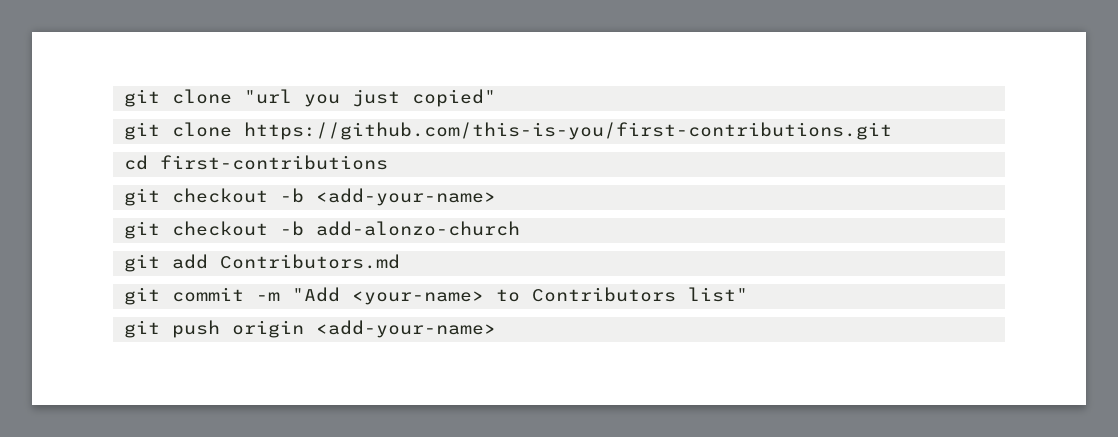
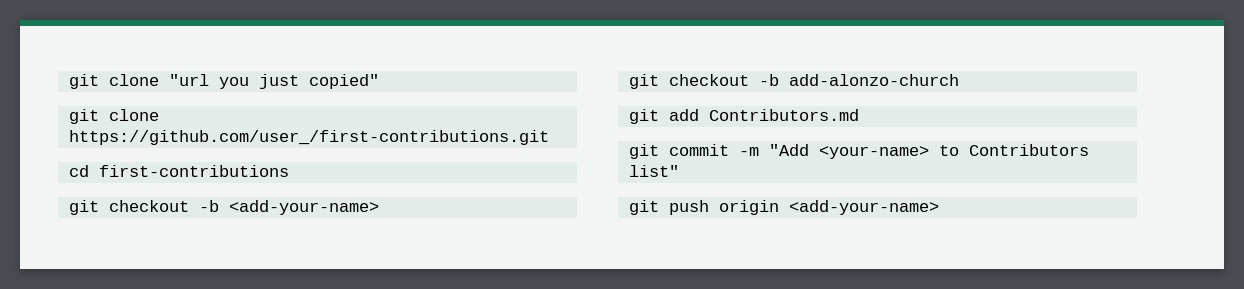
- git clone https://github.com/this-is-you/first-contributions.git
+ git clone https://github.com/user_/first-contributions.git

